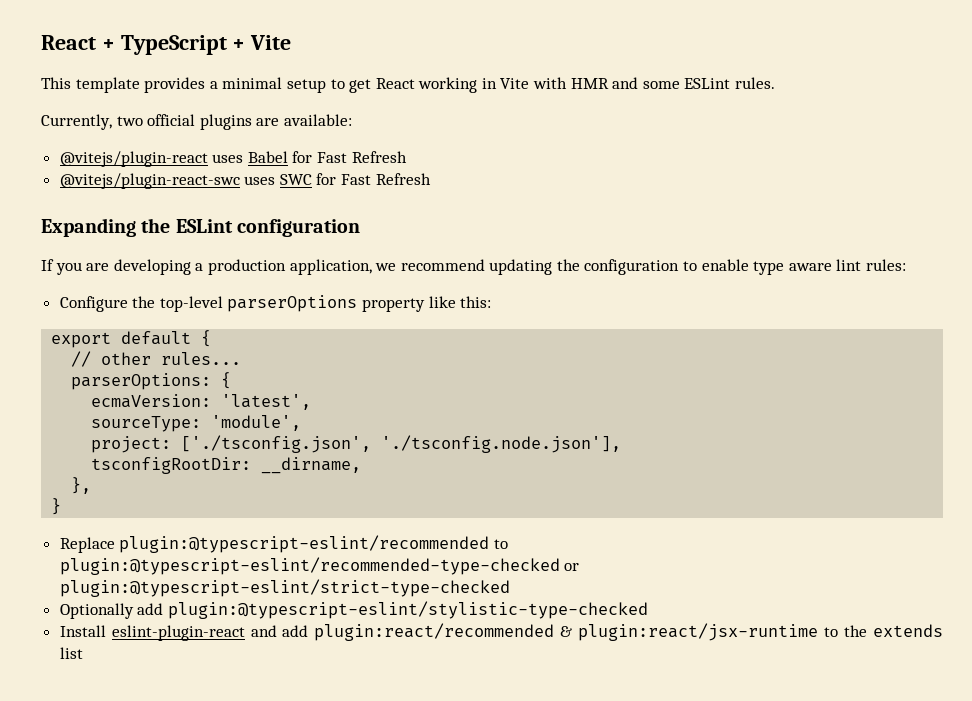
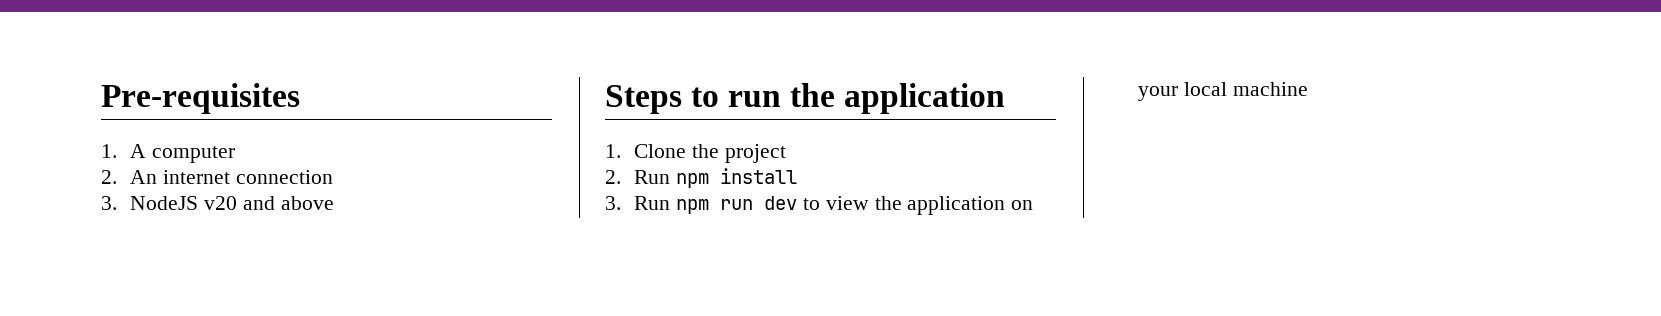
- React + TypeScript + Vite
- This template provides a minimal setup to get React working in Vite with HMR and some ESLint rules.
- Currently, two official plugins are available:
- @vitejs/plugin-react uses Babel for Fast Refresh
- @vitejs/plugin-react-swc uses SWC for Fast Refresh
- Expanding the ESLint configuration
- If you are developing a production application, we recommend updating the configuration to enable type aware lint rules:
- Configure the top-level parserOptions property like this:
- export default {
- // other rules...
- parserOptions: {
- ecmaVersion: 'latest',
- sourceType: 'module',
- project: ['./tsconfig.json', './tsconfig.node.json'],
- tsconfigRootDir: __dirname,
- },
- }
- Replace plugin:@typescript-eslint/recommended to plugin:@typescript-eslint/recommended-type-checked or plugin:@typescript-eslint/strict-type-checked
- Optionally add plugin:@typescript-eslint/stylistic-type-checked
- Install eslint-plugin-react and add plugin:react/recommended & plugin:react/jsx-runtime to the extends list
+ Pre-requisites
+ 1. A computer
+ 2. An internet connection
+ 3. NodeJS v20 and above
+ Steps to run the application
+ 1. Clone the project
+ 2. Run npm install
+ 3. Run npm run dev to view the application on your local machine

